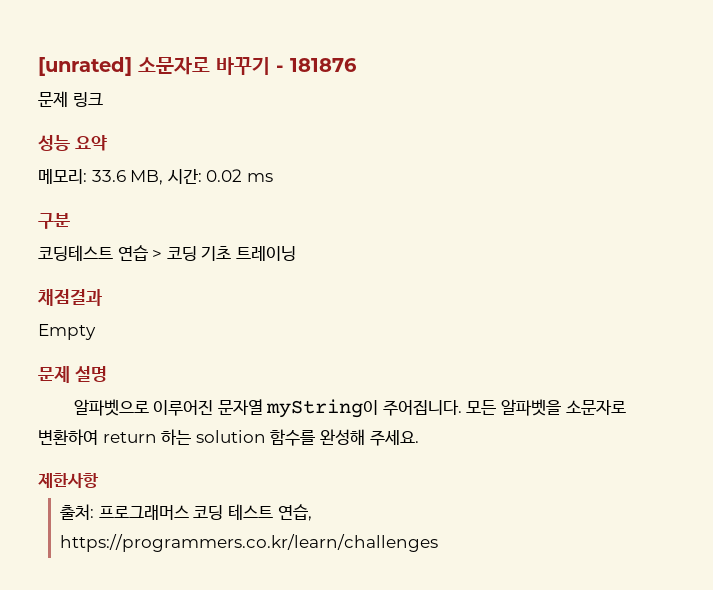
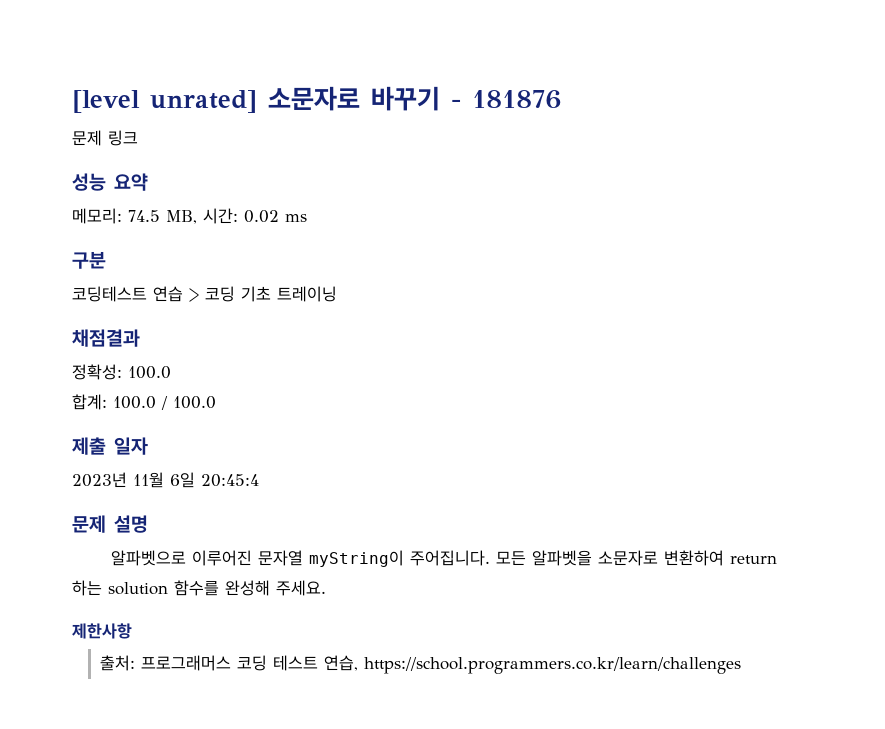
- [unrated] 소문자로 바꾸기 - 181876
+ [level unrated] 소문자로 바꾸기 - 181876
- 메모리: 33.6 MB, 시간: 0.02 ms
+ 메모리: 74.5 MB, 시간: 0.02 ms
- Empty
+ 정확성: 100.0
+ 합계: 100.0 / 100.0
+ 제출 일자
+ 2023년 11월 6일 20:45:4
- 출처: 프로그래머스 코딩 테스트 연습, https://programmers.co.kr/learn/challenges
+ 출처: 프로그래머스 코딩 테스트 연습, https://school.programmers.co.kr/learn/challenges

